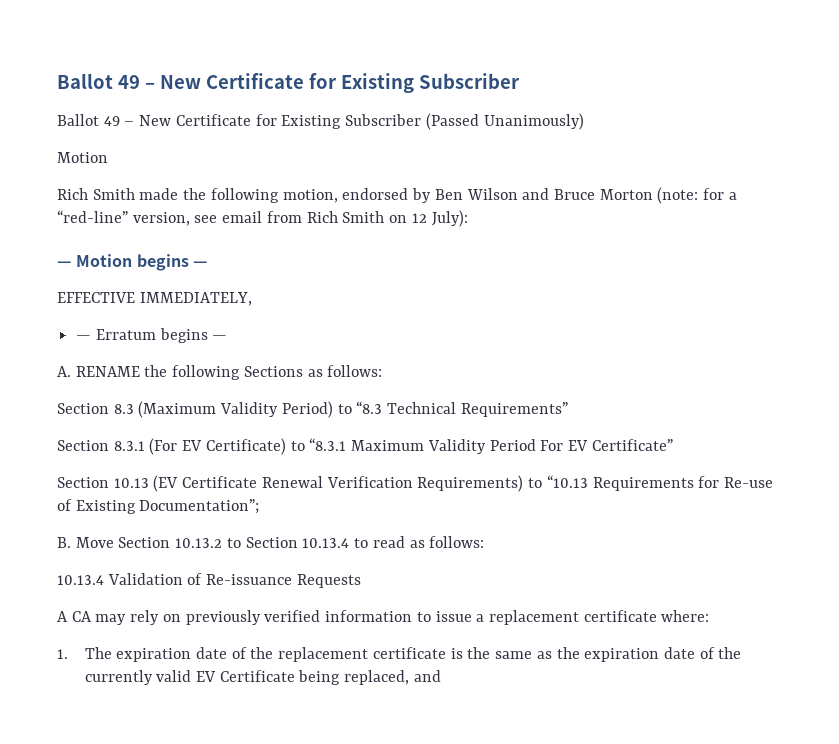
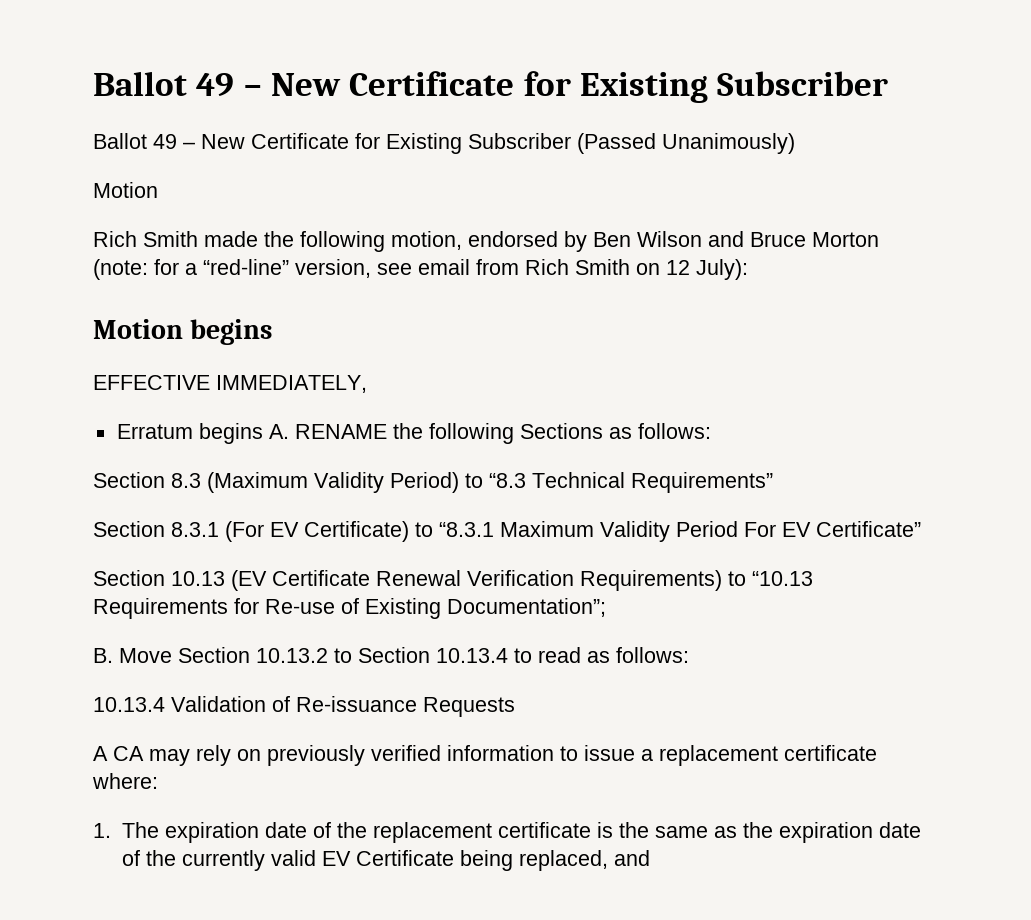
- — Motion begins —
+ Motion begins
- — Erratum begins —
- A. RENAME the following Sections as follows:
+ Erratum begins A. RENAME the following Sections as follows:

